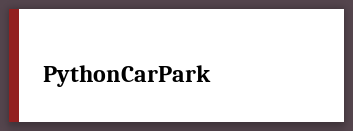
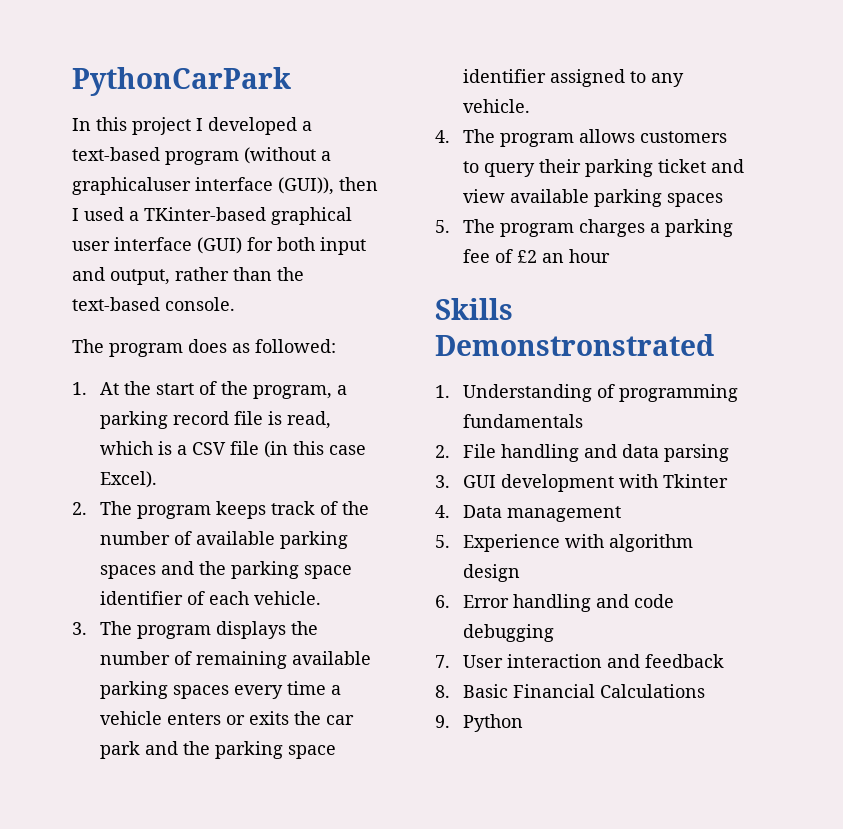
+ In this project I developed a text-based program (without a graphicaluser interface (GUI)), then I used a TKinter-based graphical user interface (GUI) for both input and output, rather than the text-based console.
+ The program does as followed:
+ 1. At the start of the program, a parking record file is read, which is a CSV file (in this case Excel).
+ 2. The program keeps track of the number of available parking spaces and the parking space identifier of each vehicle.
+ 3. The program displays the number of remaining available parking spaces every time a vehicle enters or exits the car park and the parking space identifier assigned to any vehicle.
+ 4. The program allows customers to query their parking ticket and view available parking spaces
+ 5. The program charges a parking fee of £2 an hour
+ Skills Demonstronstrated
+ 1. Understanding of programming fundamentals
+ 2. File handling and data parsing
+ 3. GUI development with Tkinter
+ 4. Data management
+ 5. Experience with algorithm design
+ 6. Error handling and code debugging
+ 7. User interaction and feedback
+ 8. Basic Financial Calculations
+ 9. Python

